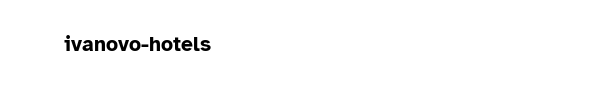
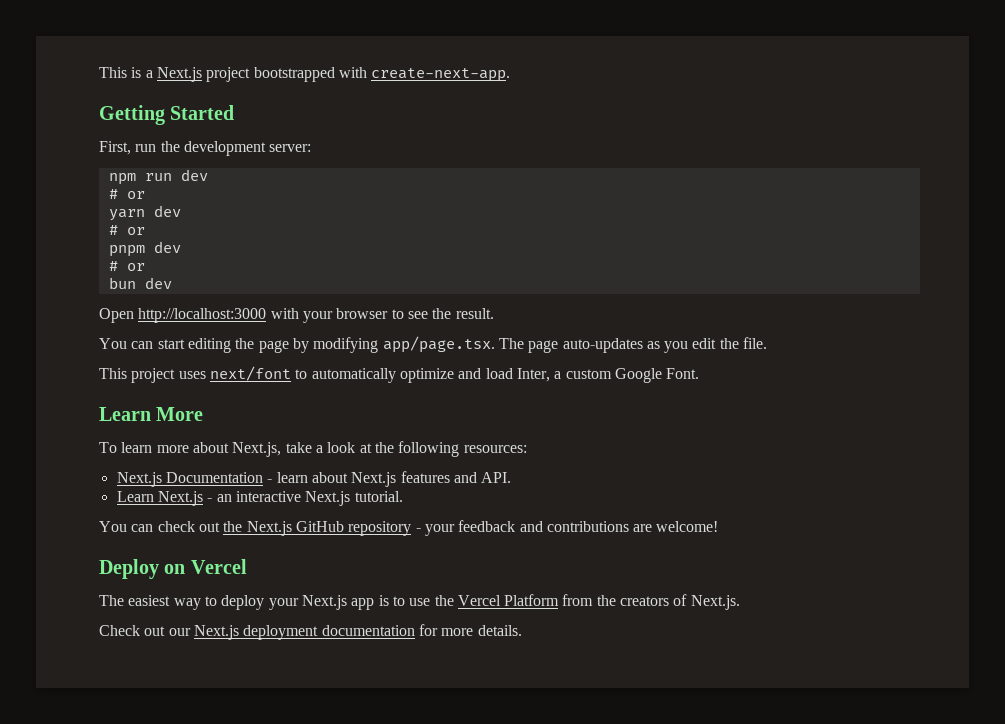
- ivanovo-hotels
+ This is a Next.js project bootstrapped with create-next-app.
+ Getting Started
+ First, run the development server:
+ npm run dev
+ # or
+ yarn dev
+ # or
+ pnpm dev
+ # or
+ bun dev
+ Open http://localhost:3000 with your browser to see the result.
+ You can start editing the page by modifying app/page.tsx. The page auto-updates as you edit the file.
+ This project uses next/font to automatically optimize and load Inter, a custom Google Font.
+ Learn More
+ To learn more about Next.js, take a look at the following resources:
+ Next.js Documentation - learn about Next.js features and API.
+ Learn Next.js - an interactive Next.js tutorial.
+ You can check out the Next.js GitHub repository - your feedback and contributions are welcome!
+ Deploy on Vercel
+ The easiest way to deploy your Next.js app is to use the Vercel Platform from the creators of Next.js.
+ Check out our Next.js deployment documentation for more details.

